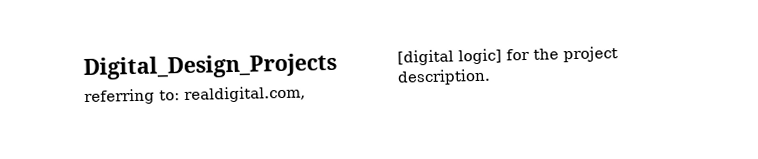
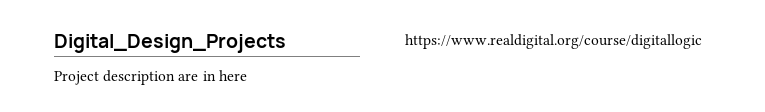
- referring to: realdigital.com, [digital logic] for the project description.
+ Project description are in here https://www.realdigital.org/course/digitallogic

